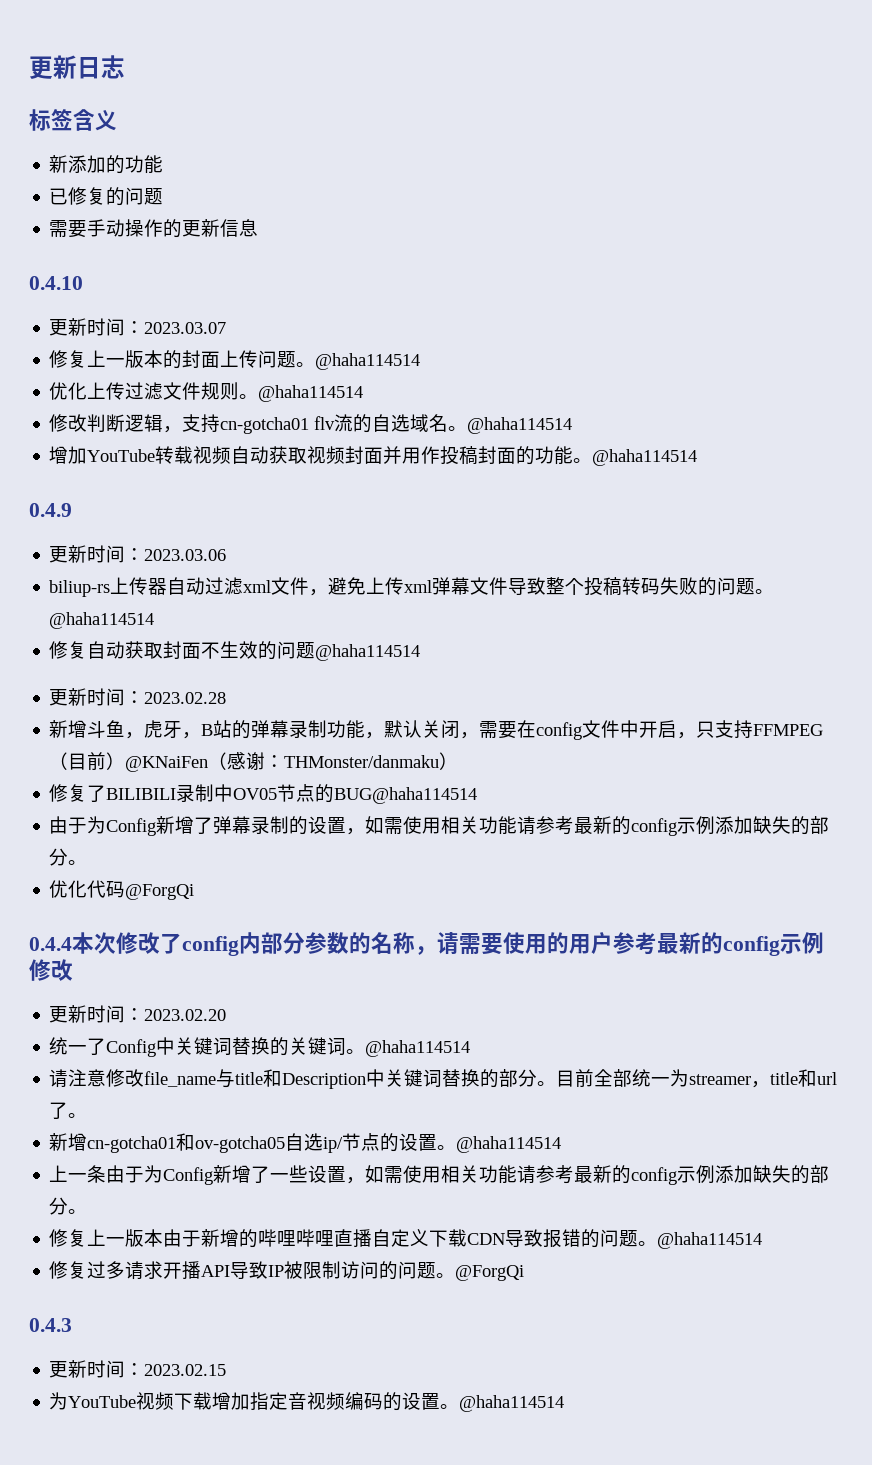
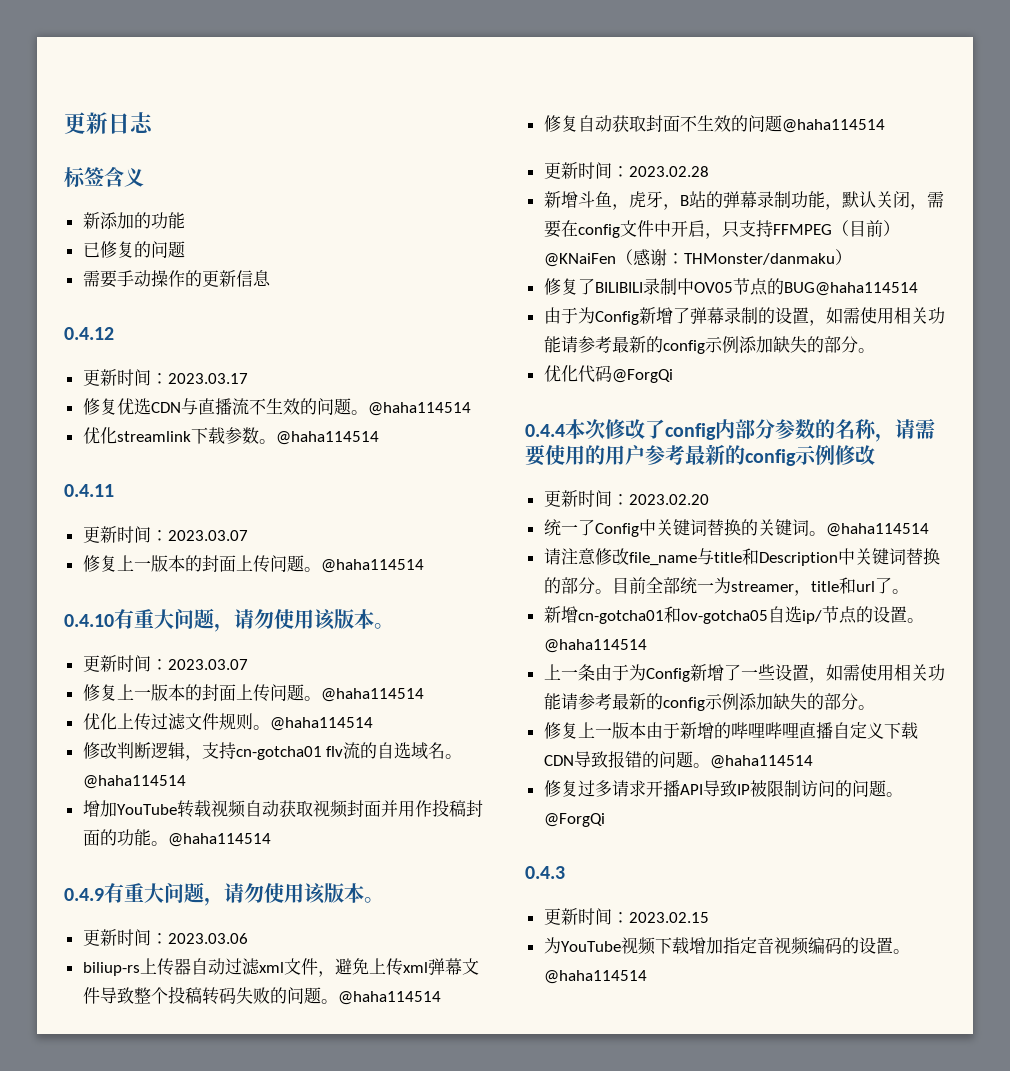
- 0.4.10
+ 0.4.12
+ 更新时间：2023.03.17
+ 修复优选CDN与直播流不生效的问题。@haha114514
+ 优化streamlink下载参数。@haha114514
+ 0.4.11
+ 更新时间：2023.03.07
+ 修复上一版本的封面上传问题。@haha114514
+ 0.4.10有重大问题，请勿使用该版本。
- 0.4.9
+ 0.4.9有重大问题，请勿使用该版本。

